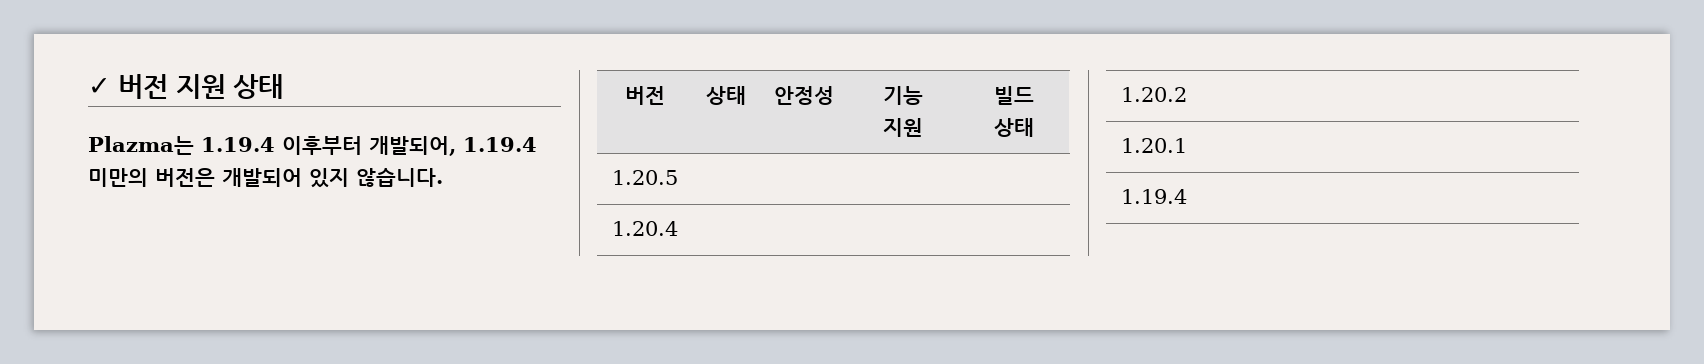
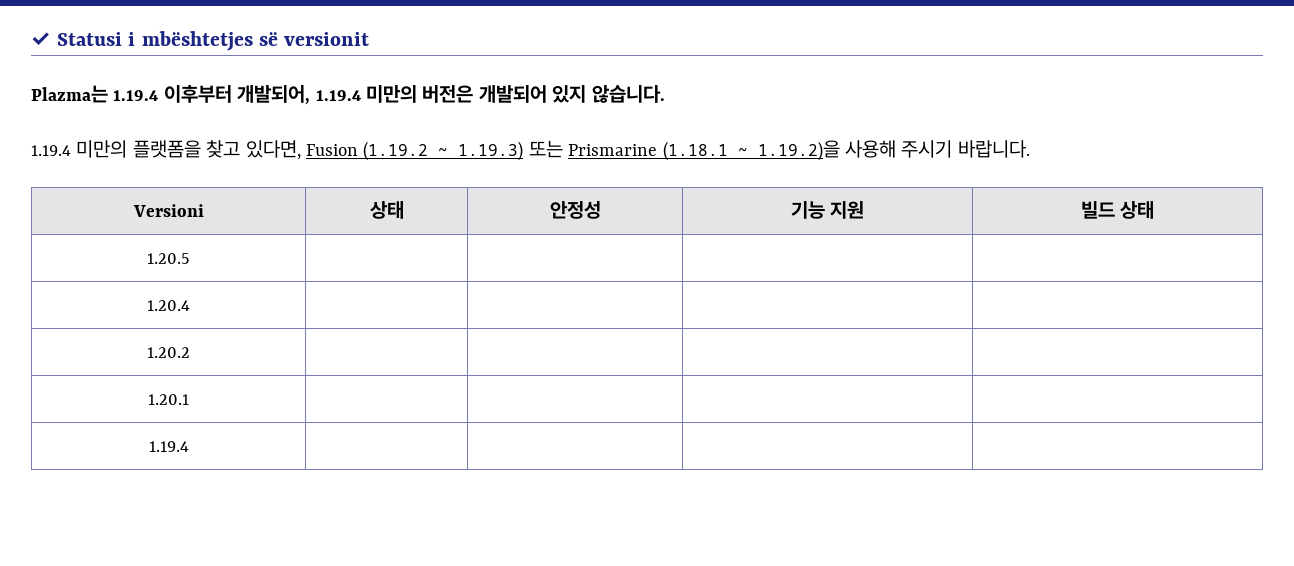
- ✓ 버전 지원 상태
+ ✓ Statusi i mbështetjes së versionit
- 버전 | 상태 | 안정성 | 기능 지원 | 빌드 상태
+ 1.19.4 미만의 플랫폼을 찾고 있다면, Fusion (1.19.2 ~ 1.19.3) 또는 Prismarine (1.18.1 ~ 1.19.2)을 사용해 주시기 바랍니다.
+ Versioni | 상태 | 안정성 | 기능 지원 | 빌드 상태

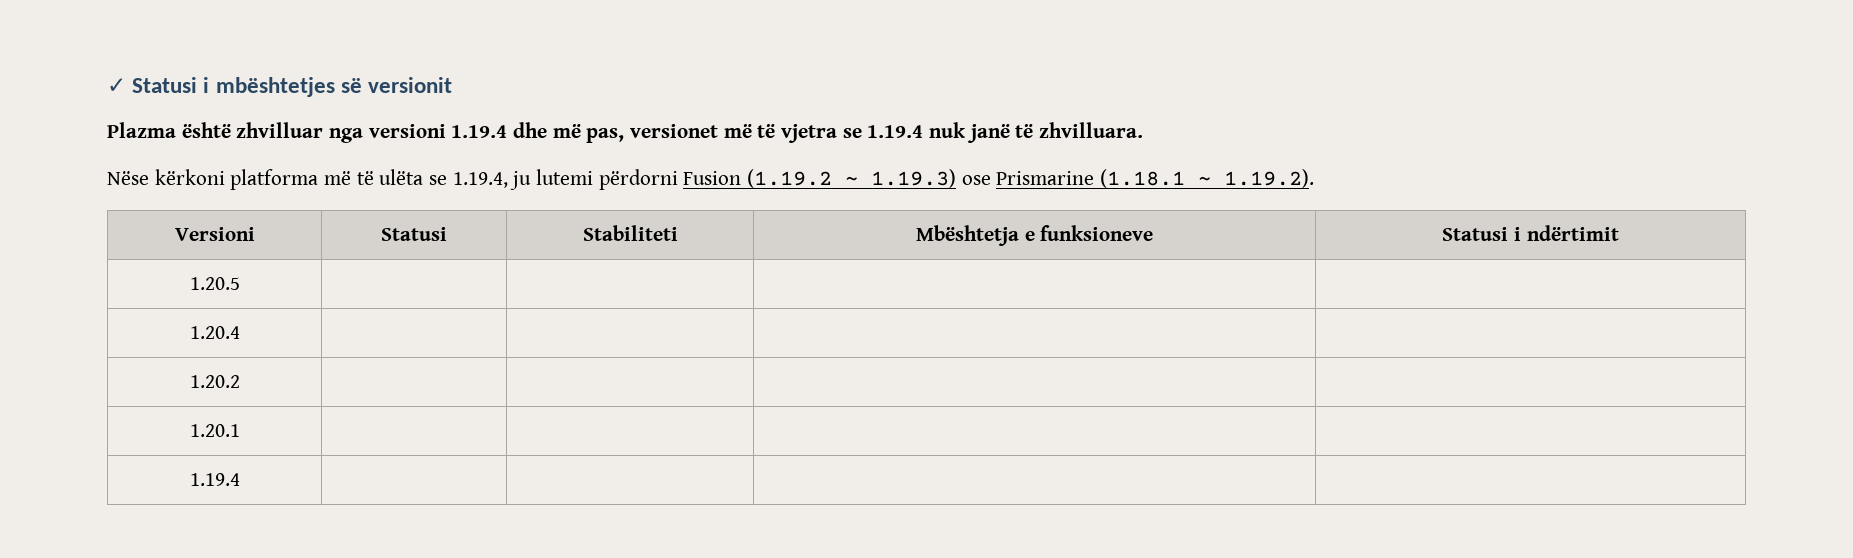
- Plazma는 1.19.4 이후부터 개발되어, 1.19.4 미만의 버전은 개발되어 있지 않습니다.
- 1.19.4 미만의 플랫폼을 찾고 있다면, Fusion (1.19.2 ~ 1.19.3) 또는 Prismarine (1.18.1 ~ 1.19.2)을 사용해 주시기 바랍니다.
- Versioni | 상태 | 안정성 | 기능 지원 | 빌드 상태
+ Plazma është zhvilluar nga versioni 1.19.4 dhe më pas, versionet më të vjetra se 1.19.4 nuk janë të zhvilluara.
+ Nëse kërkoni platforma më të ulëta se 1.19.4, ju lutemi përdorni Fusion (1.19.2 ~ 1.19.3) ose Prismarine (1.18.1 ~ 1.19.2).
+ Versioni | Statusi | Stabiliteti | Mbështetja e funksioneve | Statusi i ndërtimit

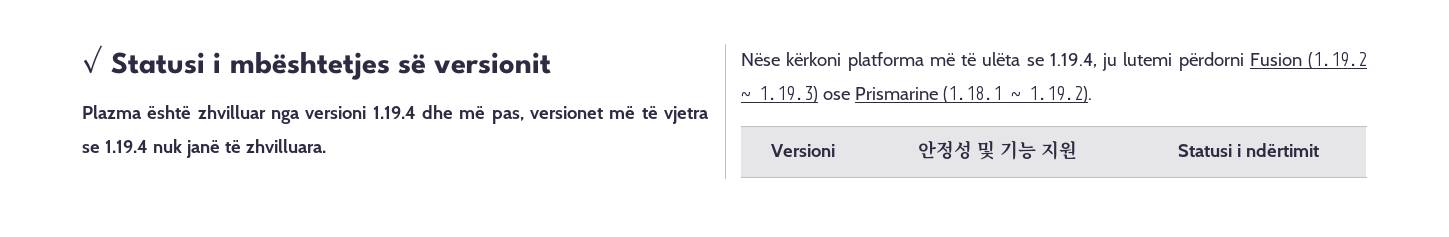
- Versioni | Statusi | Stabiliteti | Mbështetja e funksioneve | Statusi i ndërtimit
- 1.20.5 | | | |
- 1.20.4 | | | |
- 1.20.2 | | | |
- 1.20.1 | | | |
- 1.19.4 | | | |
+ Versioni | 안정성 및 기능 지원 | Statusi i ndërtimit

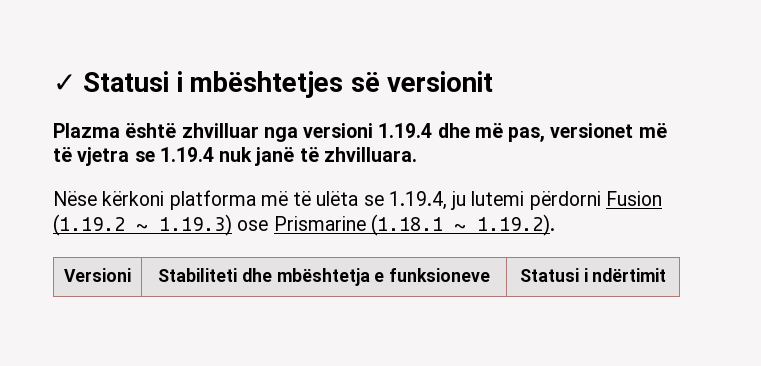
- Versioni | 안정성 및 기능 지원 | Statusi i ndërtimit
+ Versioni | Stabiliteti dhe mbështetja e funksioneve | Statusi i ndërtimit

